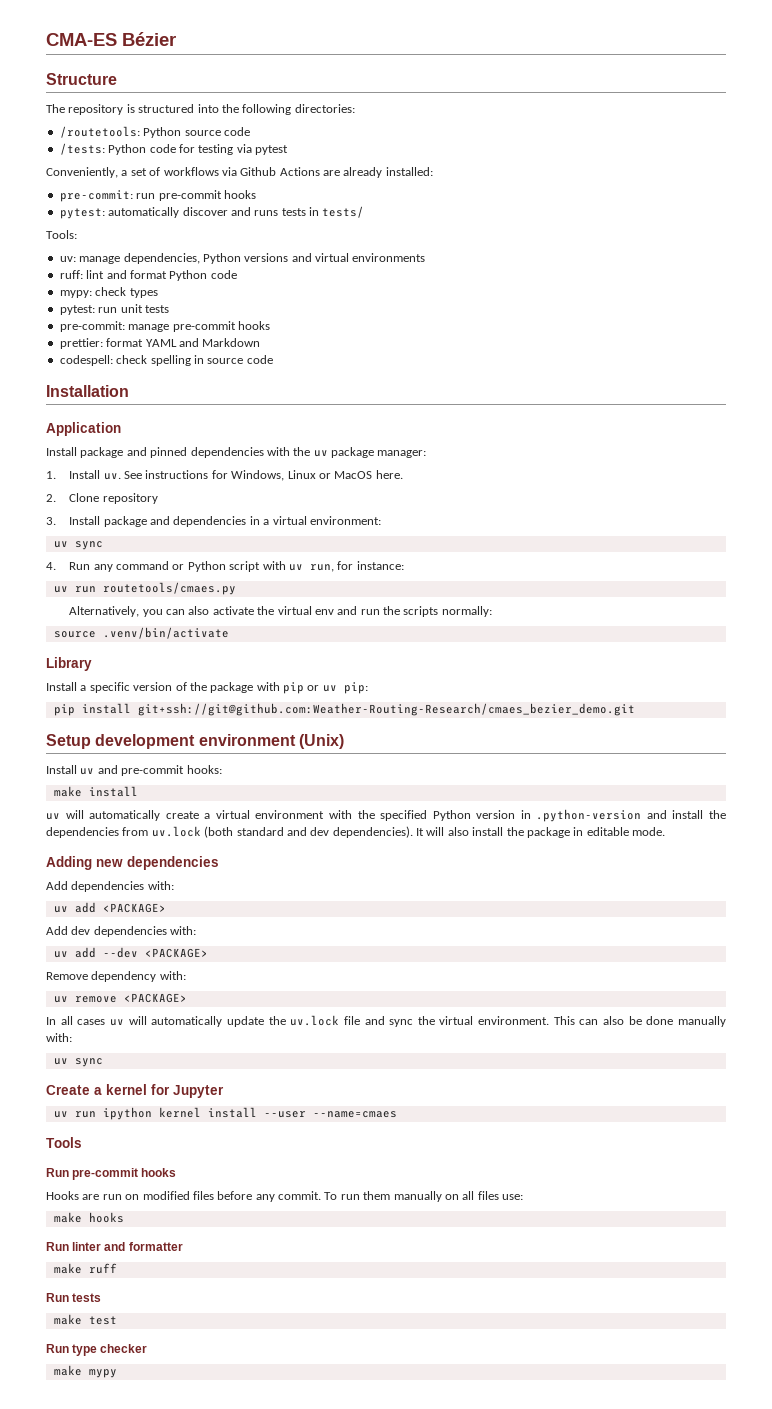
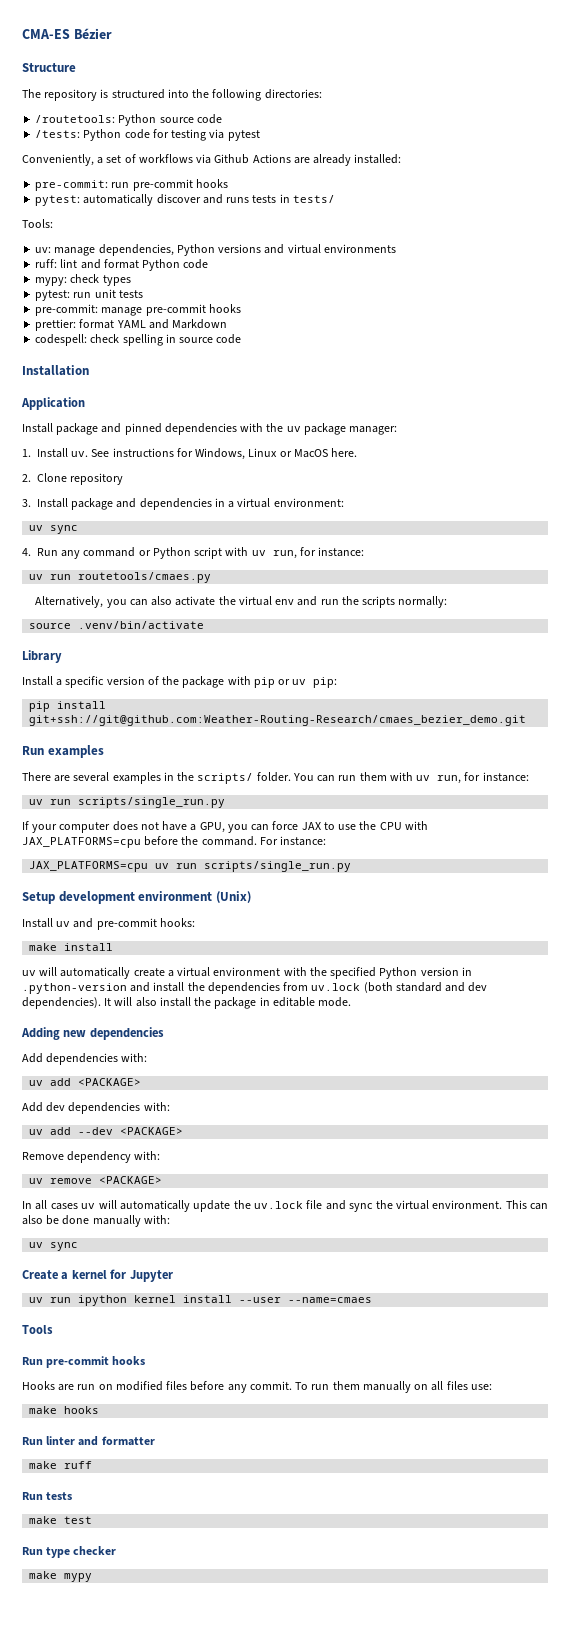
+ Run examples
+ There are several examples in the scripts/ folder. You can run them with uv run, for instance:
+ uv run scripts/single_run.py
+ If your computer does not have a GPU, you can force JAX to use the CPU with JAX_PLATFORMS=cpu before the command. For instance:
+ JAX_PLATFORMS=cpu uv run scripts/single_run.py

